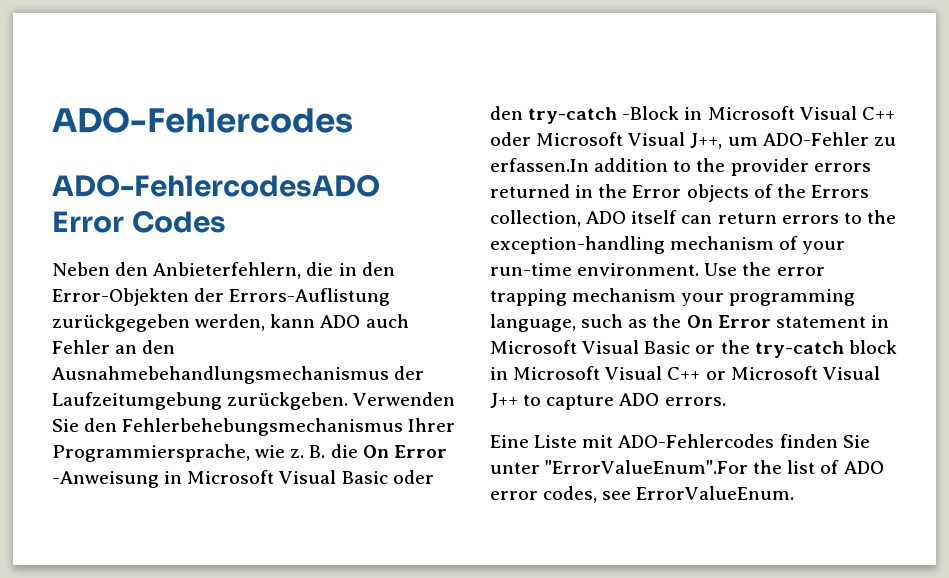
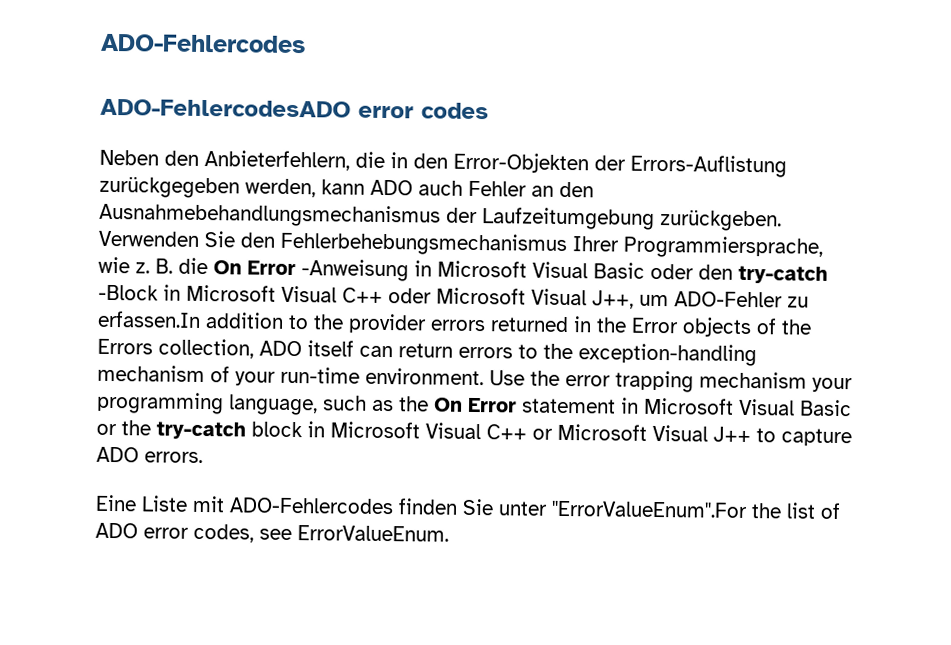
- ADO-FehlercodesADO Error Codes
+ ADO-FehlercodesADO error codes

